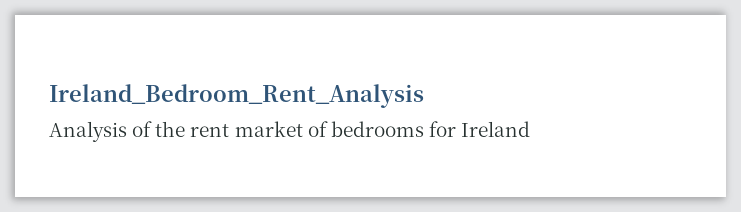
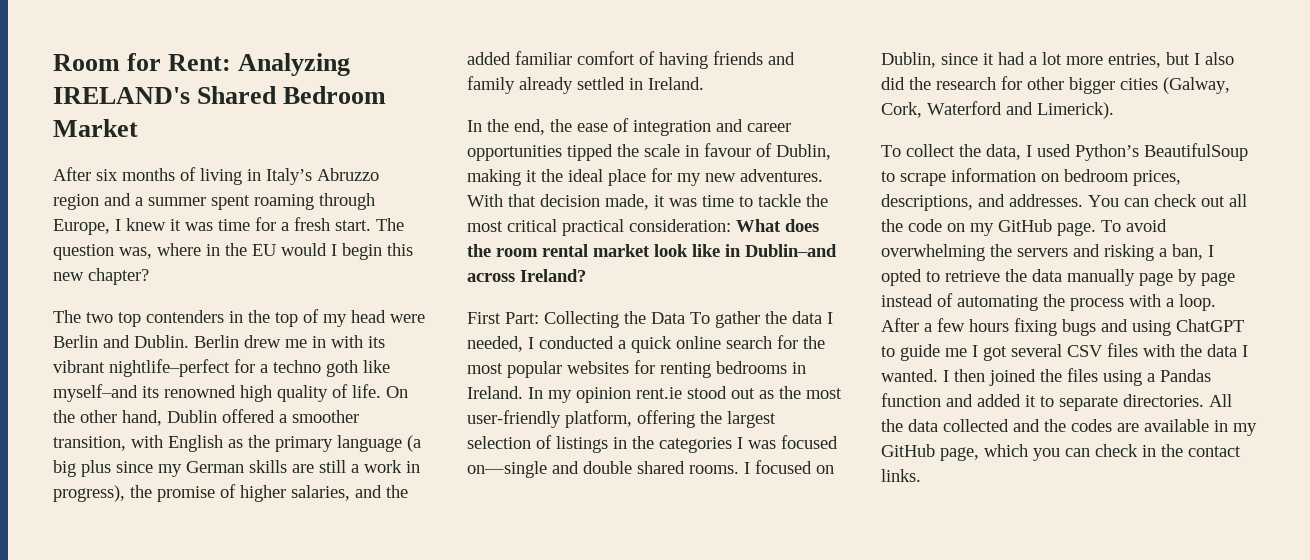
- Ireland_Bedroom_Rent_Analysis
- Analysis of the rent market of bedrooms for Ireland
+ Room for Rent: Analyzing IRELAND's Shared Bedroom Market
+ After six months of living in Italy’s Abruzzo region and a summer spent roaming through Europe, I knew it was time for a fresh start. The question was, where in the EU would I begin this new chapter?
+ The two top contenders in the top of my head were Berlin and Dublin. Berlin drew me in with its vibrant nightlife–perfect for a techno goth like myself–and its renowned high quality of life. On the other hand, Dublin offered a smoother transition, with English as the primary language (a big plus since my German skills are still a work in progress), the promise of higher salaries, and the added familiar comfort of having friends and family already settled in Ireland.
+ In the end, the ease of integration and career opportunities tipped the scale in favour of Dublin, making it the ideal place for my new adventures. With that decision made, it was time to tackle the most critical practical consideration: What does the room rental market look like in Dublin–and across Ireland?
+ First Part: Collecting the Data To gather the data I needed, I conducted a quick online search for the most popular websites for renting bedrooms in Ireland. In my opinion rent.ie stood out as the most user-friendly platform, offering the largest selection of listings in the categories I was focused on—single and double shared rooms. I focused on Dublin, since it had a lot more entries, but I also did the research for other bigger cities (Galway, Cork, Waterford and Limerick).
+ To collect the data, I used Python’s BeautifulSoup to scrape information on bedroom prices, descriptions, and addresses. You can check out all the code on my GitHub page. To avoid overwhelming the servers and risking a ban, I opted to retrieve the data manually page by page instead of automating the process with a loop. After a few hours fixing bugs and using ChatGPT to guide me I got several CSV files with the data I wanted. I then joined the files using a Pandas function and added it to separate directories. All the data collected and the codes are available in my GitHub page, which you can check in the contact links.

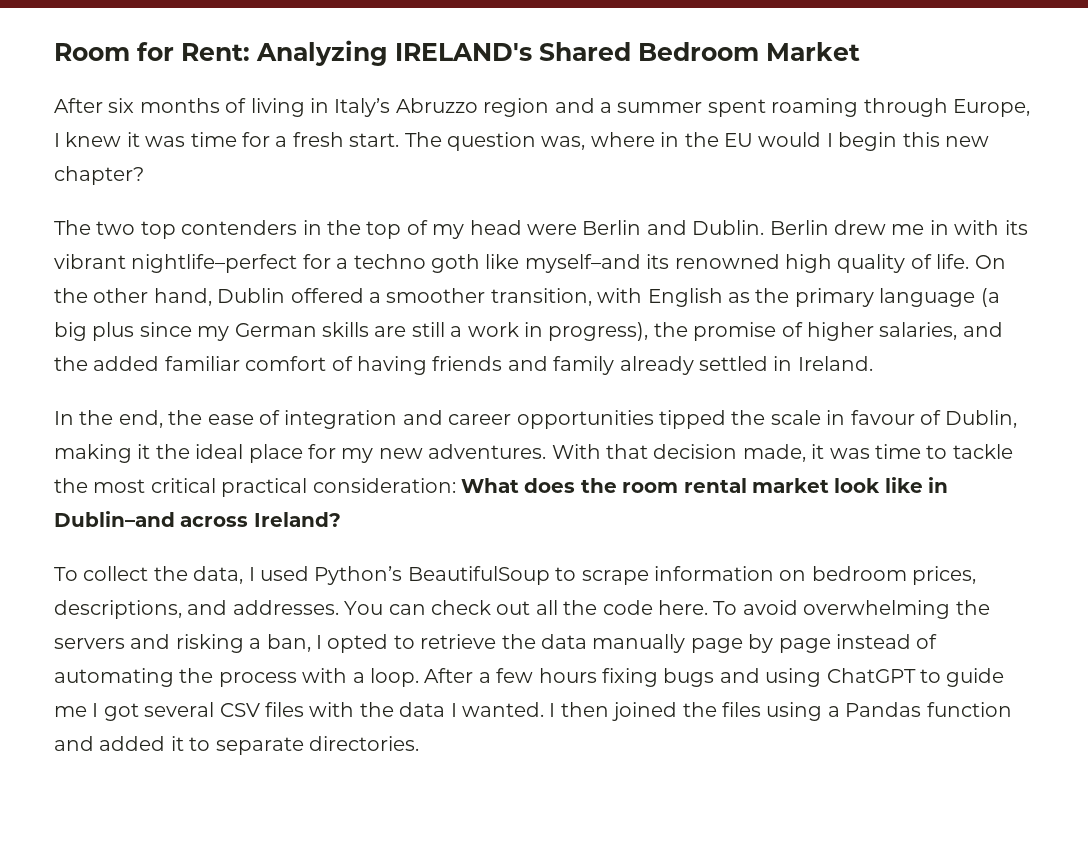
- First Part: Collecting the Data To gather the data I needed, I conducted a quick online search for the most popular websites for renting bedrooms in Ireland. In my opinion rent.ie stood out as the most user-friendly platform, offering the largest selection of listings in the categories I was focused on—single and double shared rooms. I focused on Dublin, since it had a lot more entries, but I also did the research for other bigger cities (Galway, Cork, Waterford and Limerick).
- You can check out all the code on my GitHub page.
+ You can check out all the code here.
- All the data collected and the codes are available in my GitHub page, which you can check in the contact links.

